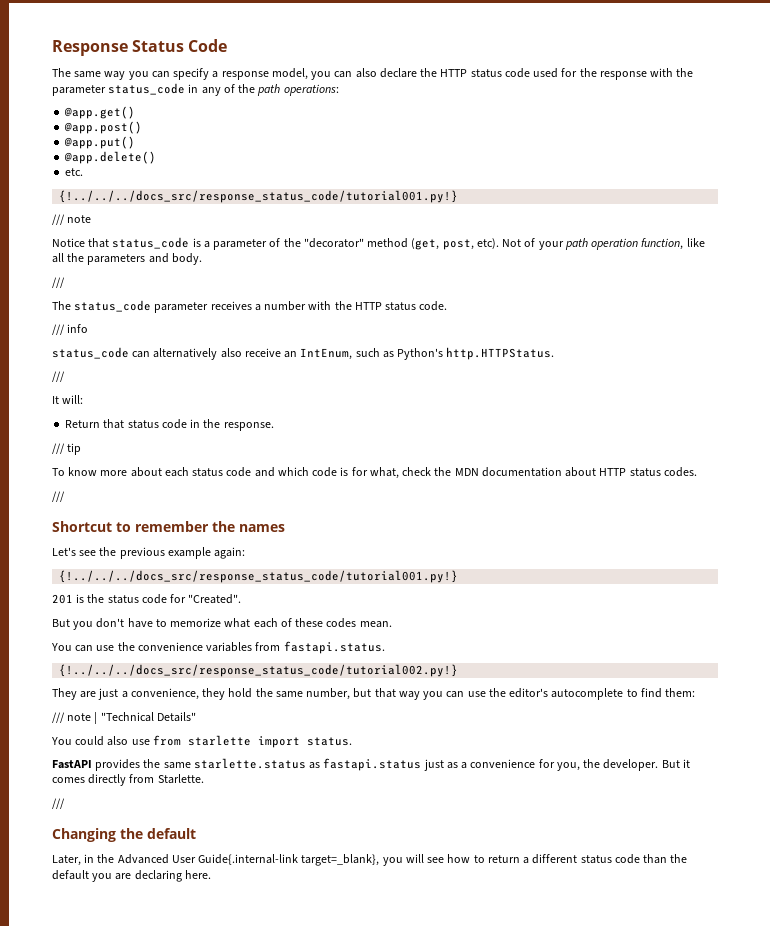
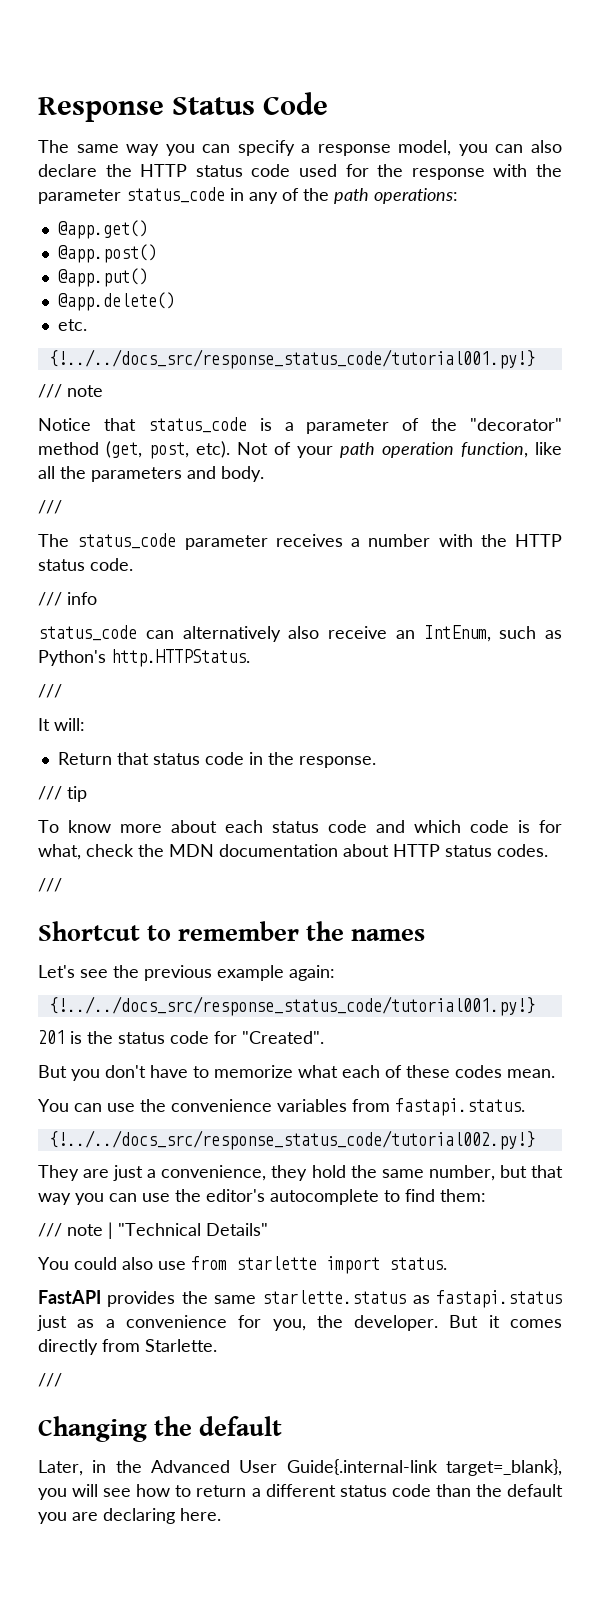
  etc.
- {!../../../docs_src/response_status_code/tutorial001.py!}
+ {!../../docs_src/response_status_code/tutorial001.py!}
  Let's see the previous example again:
- {!../../../docs_src/response_status_code/tutorial001.py!}
+ {!../../docs_src/response_status_code/tutorial001.py!}
- {!../../../docs_src/response_status_code/tutorial002.py!}
+ {!../../docs_src/response_status_code/tutorial002.py!}

